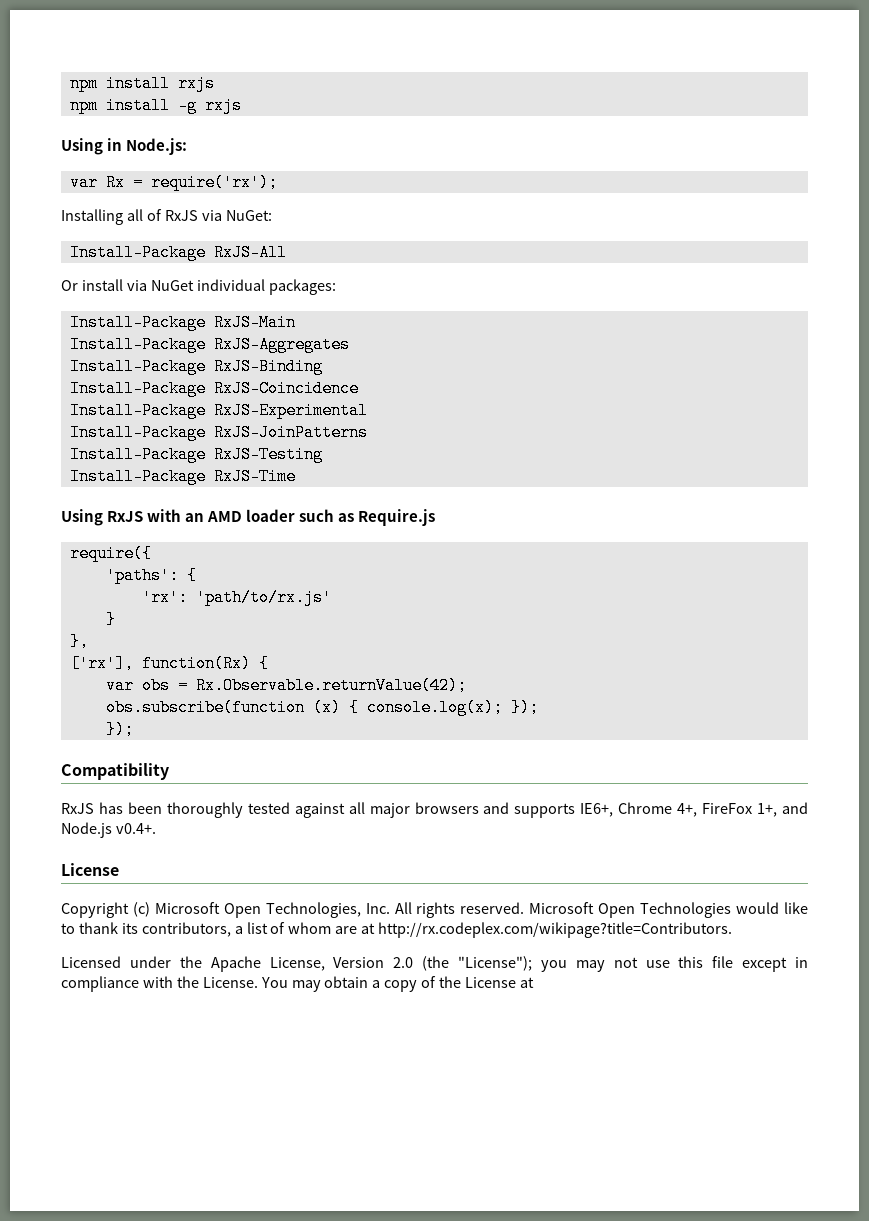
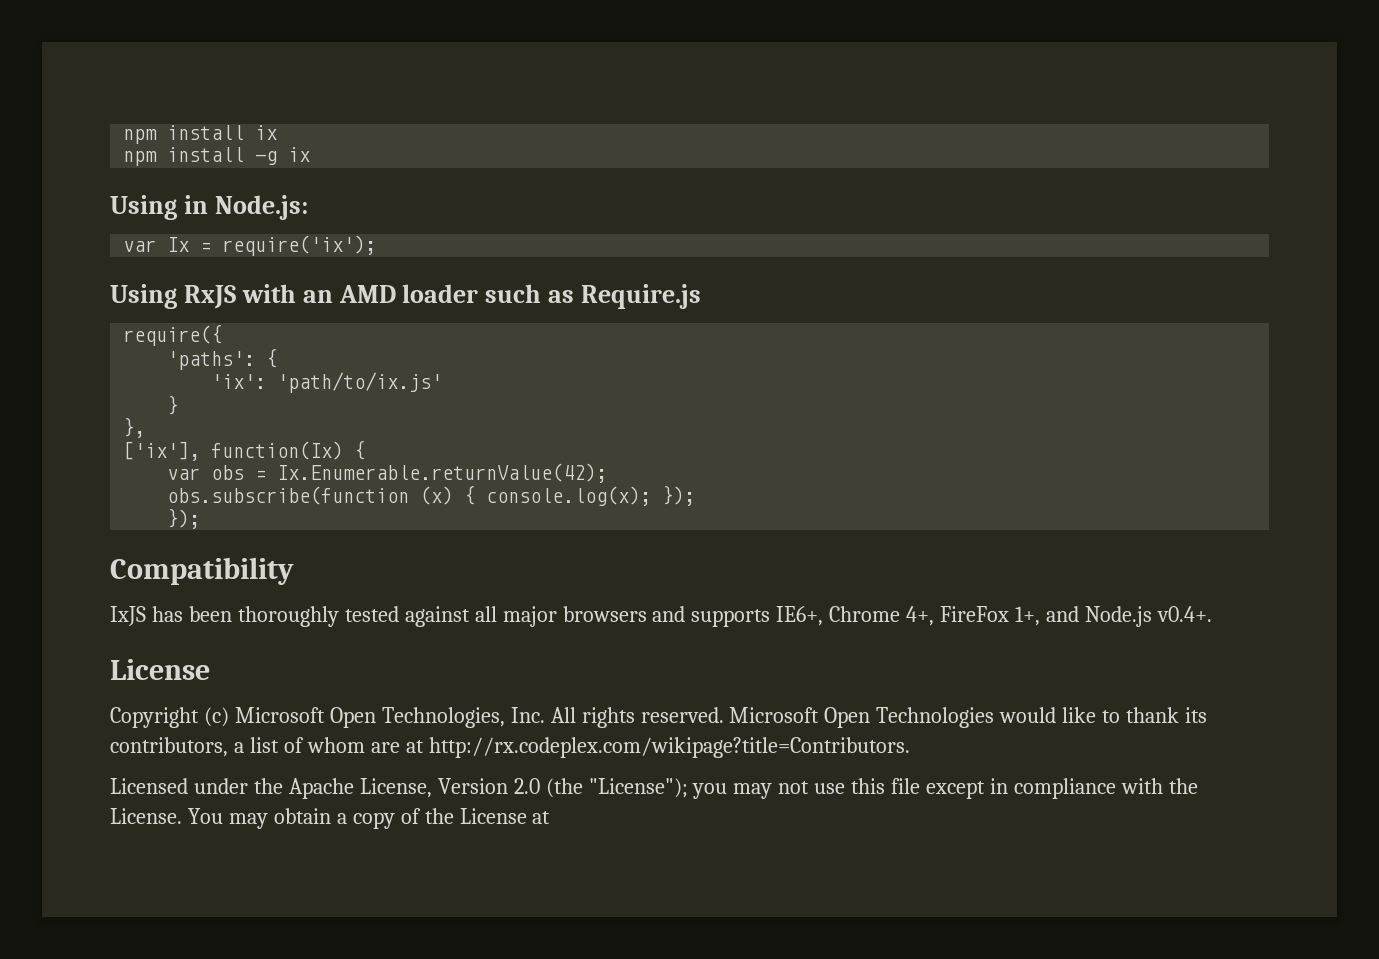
- npm install rxjs
+ npm install ix
- npm install -g rxjs
+ npm install -g ix
- var Rx = require('rx');
- Installing all of RxJS via NuGet:
- Install-Package RxJS-All
- Or install via NuGet individual packages:
- Install-Package RxJS-Main
- Install-Package RxJS-Aggregates
- Install-Package RxJS-Binding
- Install-Package RxJS-Coincidence
- Install-Package RxJS-Experimental
- Install-Package RxJS-JoinPatterns
- Install-Package RxJS-Testing
- Install-Package RxJS-Time
+ var Ix = require('ix');
- 'rx': 'path/to/rx.js'
+ 'ix': 'path/to/ix.js'
- ['rx'], function(Rx) {
+ ['ix'], function(Ix) {
- var obs = Rx.Observable.returnValue(42);
+ var obs = Ix.Enumerable.returnValue(42);
- RxJS has been thoroughly tested against all major browsers and supports IE6+, Chrome 4+, FireFox 1+, and Node.js v0.4+.
+ IxJS has been thoroughly tested against all major browsers and supports IE6+, Chrome 4+, FireFox 1+, and Node.js v0.4+.

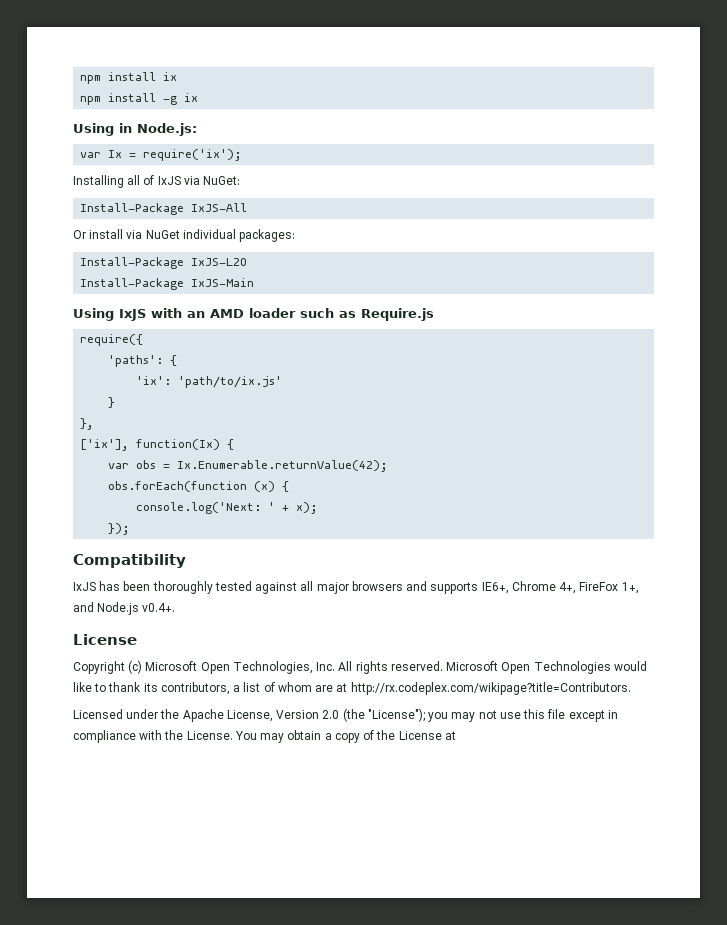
- Using RxJS with an AMD loader such as Require.js
+ Installing all of IxJS via NuGet:
+ Install-Package IxJS-All
+ Or install via NuGet individual packages:
+ Install-Package IxJS-L2O
+ Install-Package IxJS-Main
+ Using IxJS with an AMD loader such as Require.js
- obs.subscribe(function (x) { console.log(x); });
+ obs.forEach(function (x) {
+ console.log('Next: ' + x);

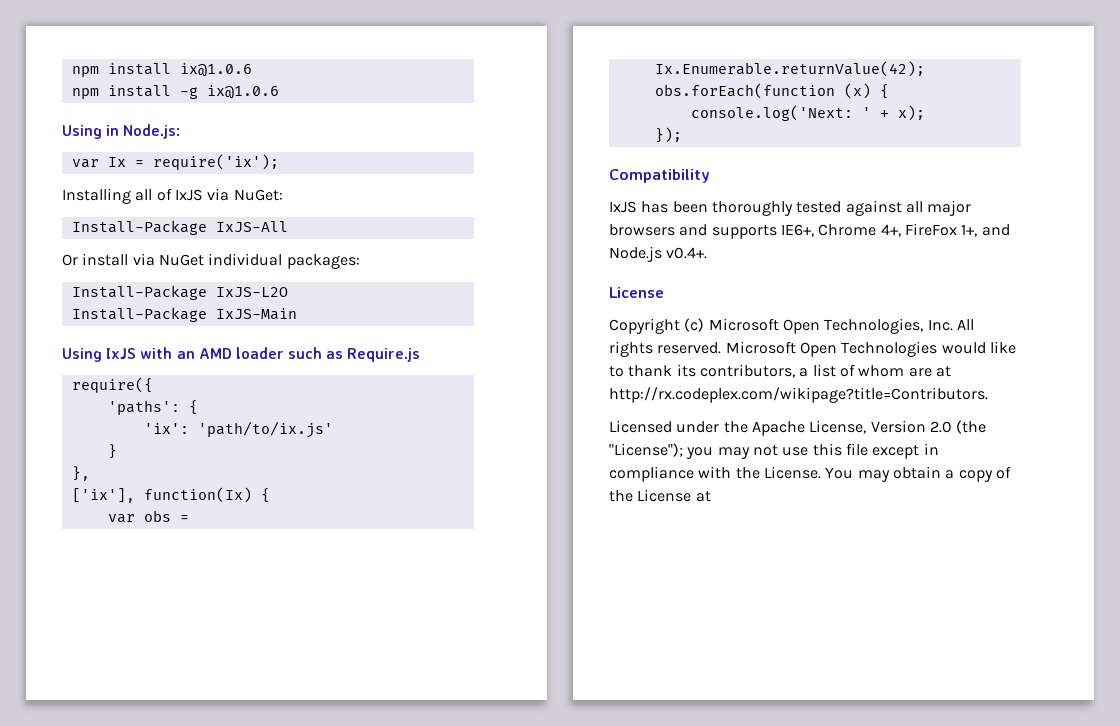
- npm install ix
+ npm install ix@1.0.6
- npm install -g ix
+ npm install -g ix@1.0.6

